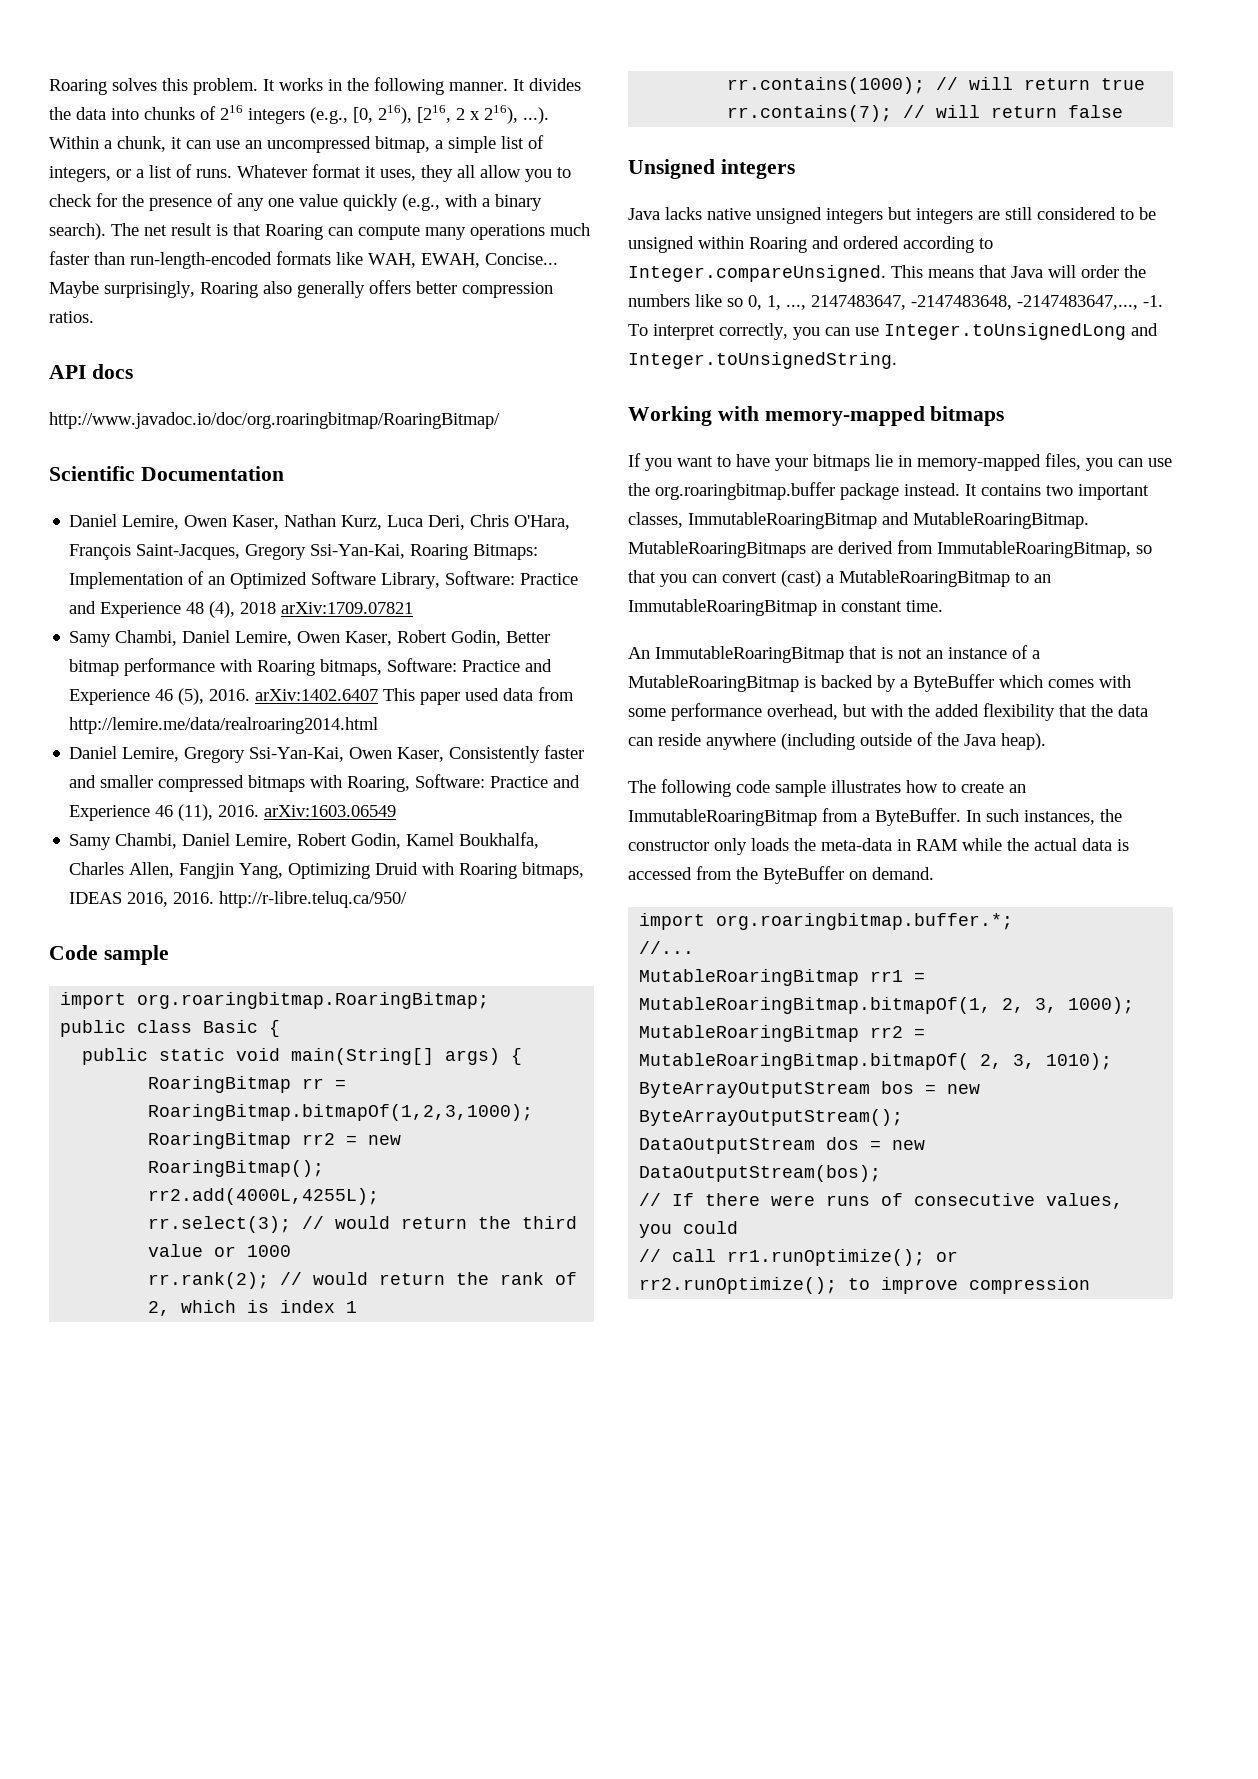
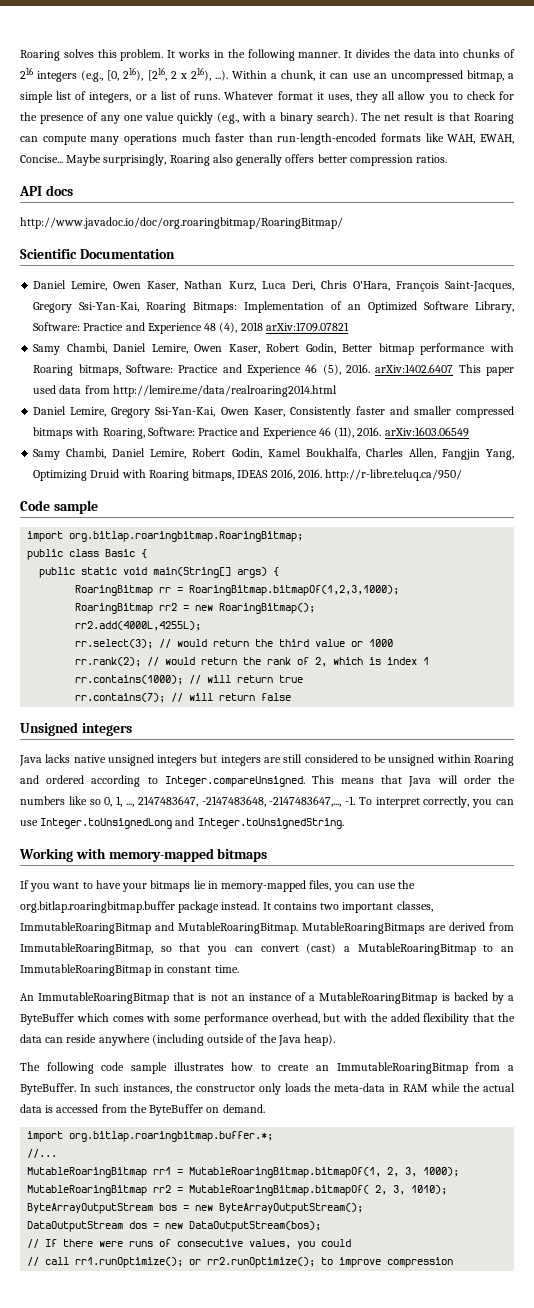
- import org.roaringbitmap.RoaringBitmap;
+ import org.bitlap.roaringbitmap.RoaringBitmap;
- If you want to have your bitmaps lie in memory-mapped files, you can use the org.roaringbitmap.buffer package instead.
+ If you want to have your bitmaps lie in memory-mapped files, you can use the org.bitlap.roaringbitmap.buffer package instead.
- import org.roaringbitmap.buffer.*;
+ import org.bitlap.roaringbitmap.buffer.*;

